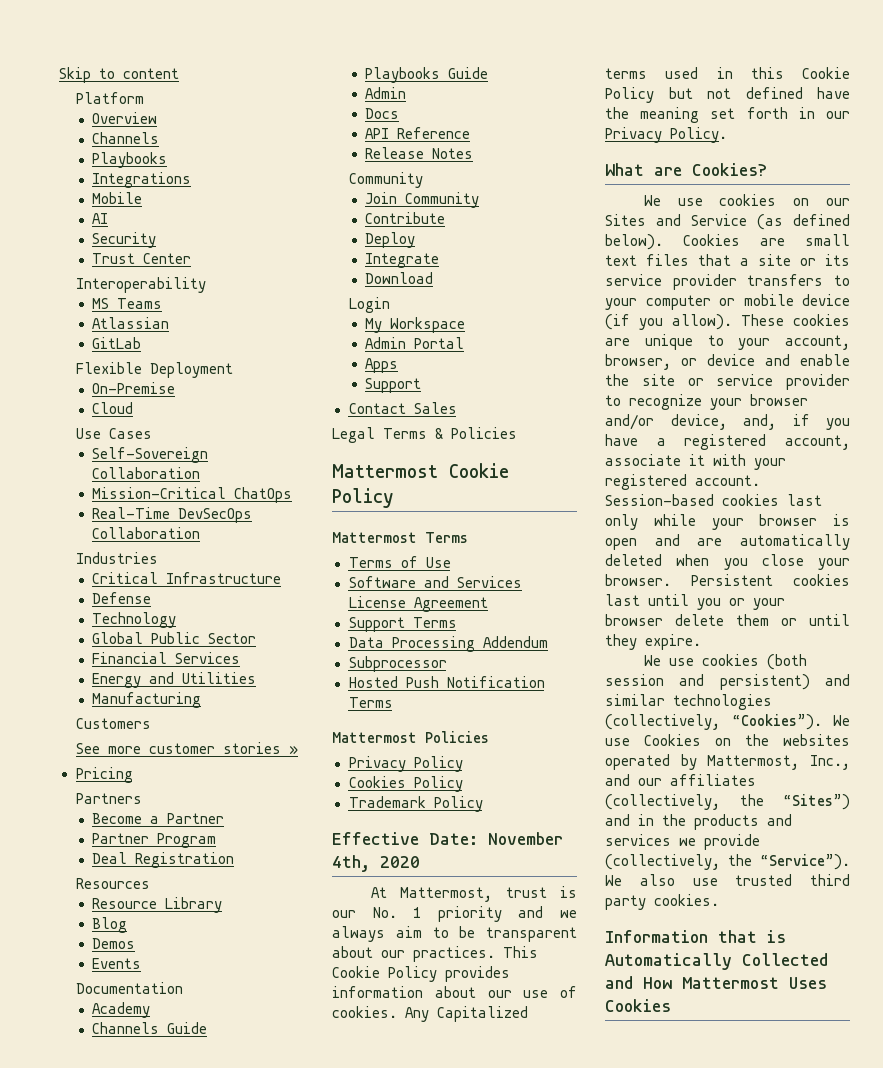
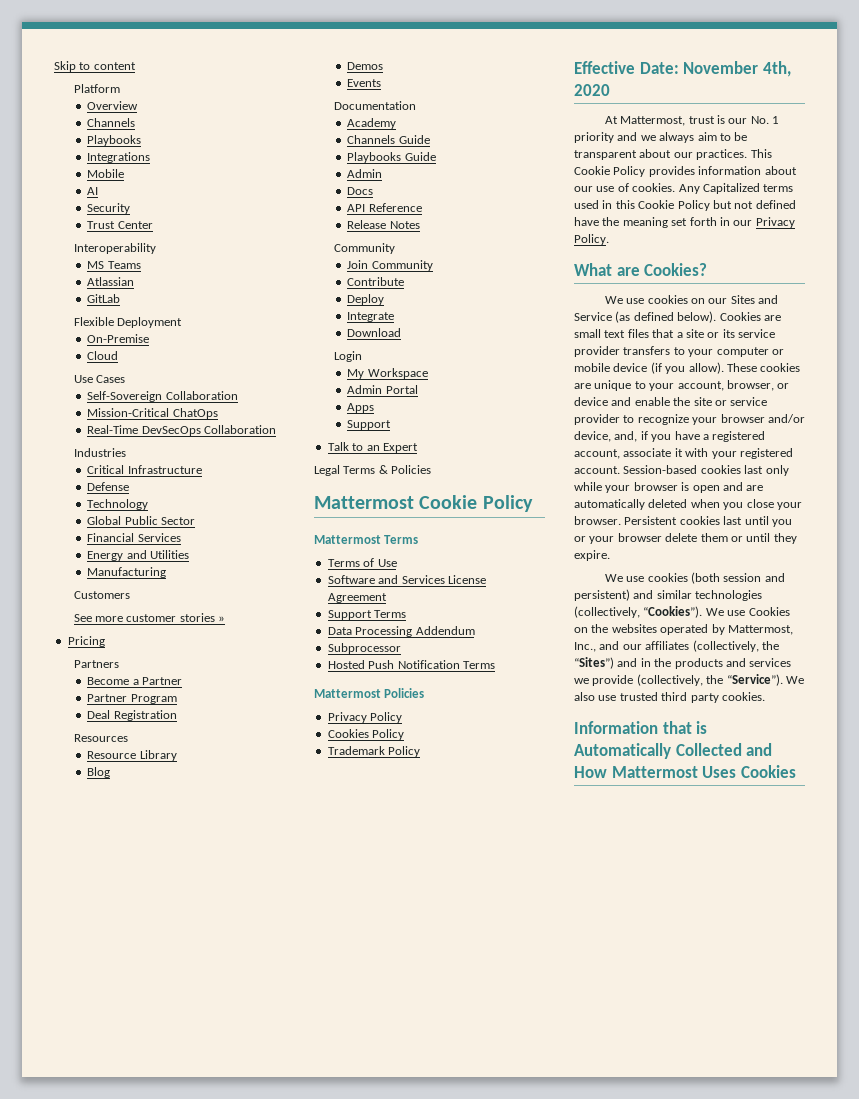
- Contact Sales
+ Talk to an Expert

